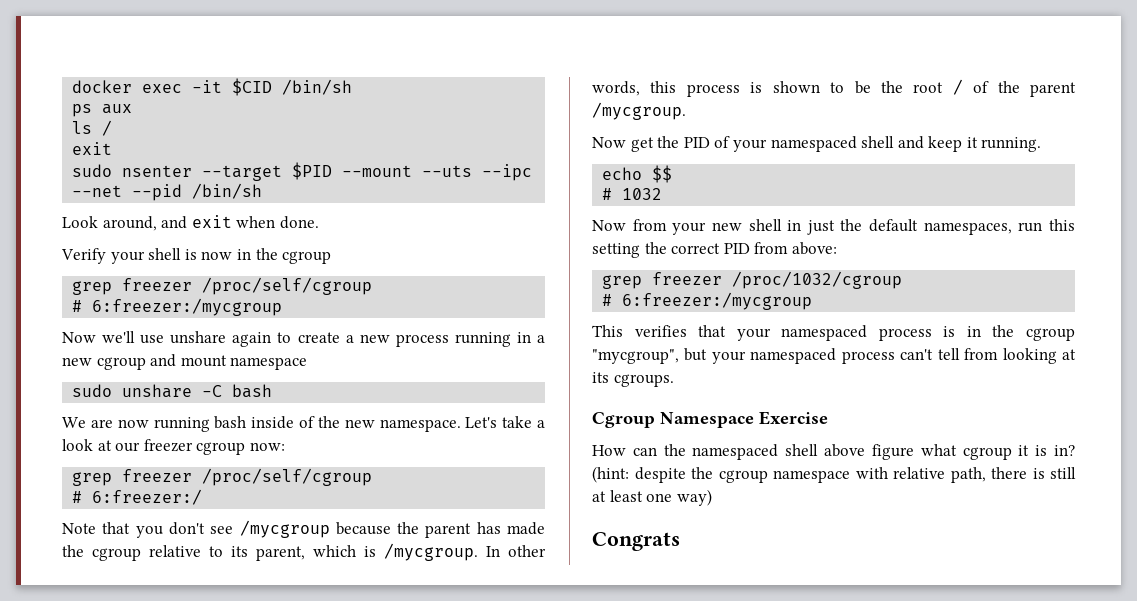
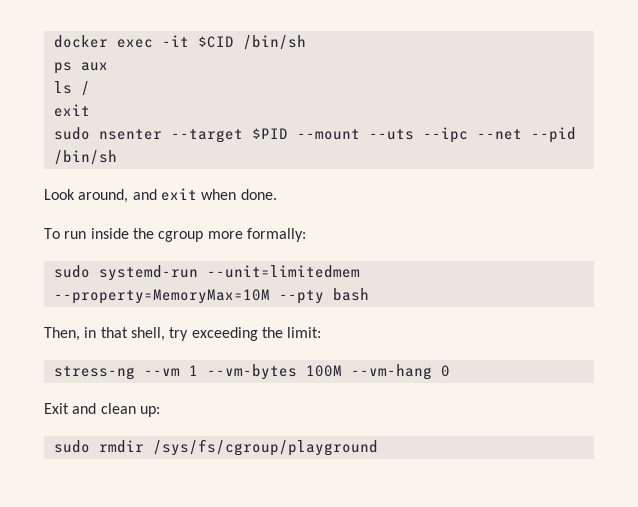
- Verify your shell is now in the cgroup
- grep freezer /proc/self/cgroup
- # 6:freezer:/mycgroup
- Now we'll use unshare again to create a new process running in a new cgroup and mount namespace
- sudo unshare -C bash
- We are now running bash inside of the new namespace. Let's take a look at our freezer cgroup now:
- grep freezer /proc/self/cgroup
- # 6:freezer:/
- Note that you don't see /mycgroup because the parent has made the cgroup relative to its parent, which is /mycgroup. In other words, this process is shown to be the root / of the parent /mycgroup.
- Now get the PID of your namespaced shell and keep it running.
- echo $$
- # 1032
- Now from your new shell in just the default namespaces, run this setting the correct PID from above:
- grep freezer /proc/1032/cgroup
- # 6:freezer:/mycgroup
- This verifies that your namespaced process is in the cgroup "mycgroup", but your namespaced process can't tell from looking at its cgroups.
- Cgroup Namespace Exercise
- How can the namespaced shell above figure what cgroup it is in? (hint: despite the cgroup namespace with relative path, there is still at least one way)
- Congrats
+ To run inside the cgroup more formally:
+ sudo systemd-run --unit=limitedmem --property=MemoryMax=10M --pty bash
+ Then, in that shell, try exceeding the limit:
+ stress-ng --vm 1 --vm-bytes 100M --vm-hang 0
+ Exit and clean up:
+ sudo rmdir /sys/fs/cgroup/playground

